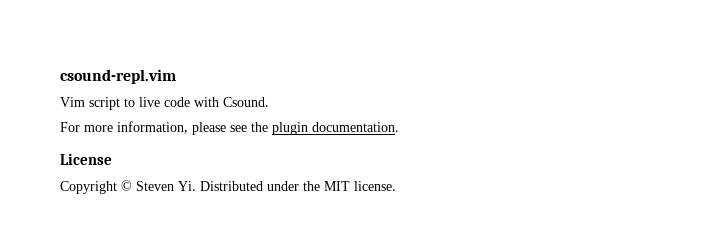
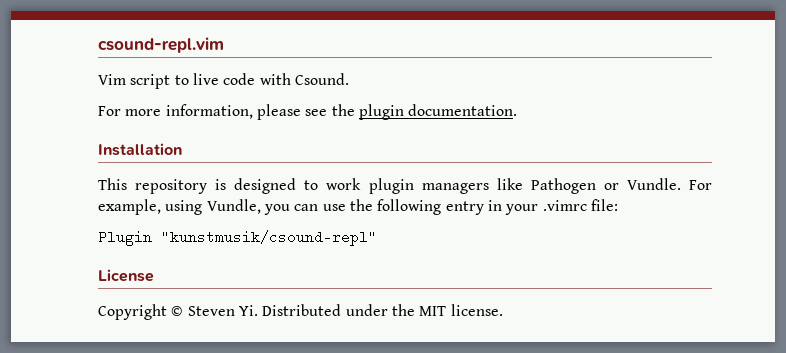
+ Installation
+ This repository is designed to work plugin managers like Pathogen or Vundle. For example, using Vundle, you can use the following entry in your .vimrc file:
+ Plugin "kunstmusik/csound-repl"

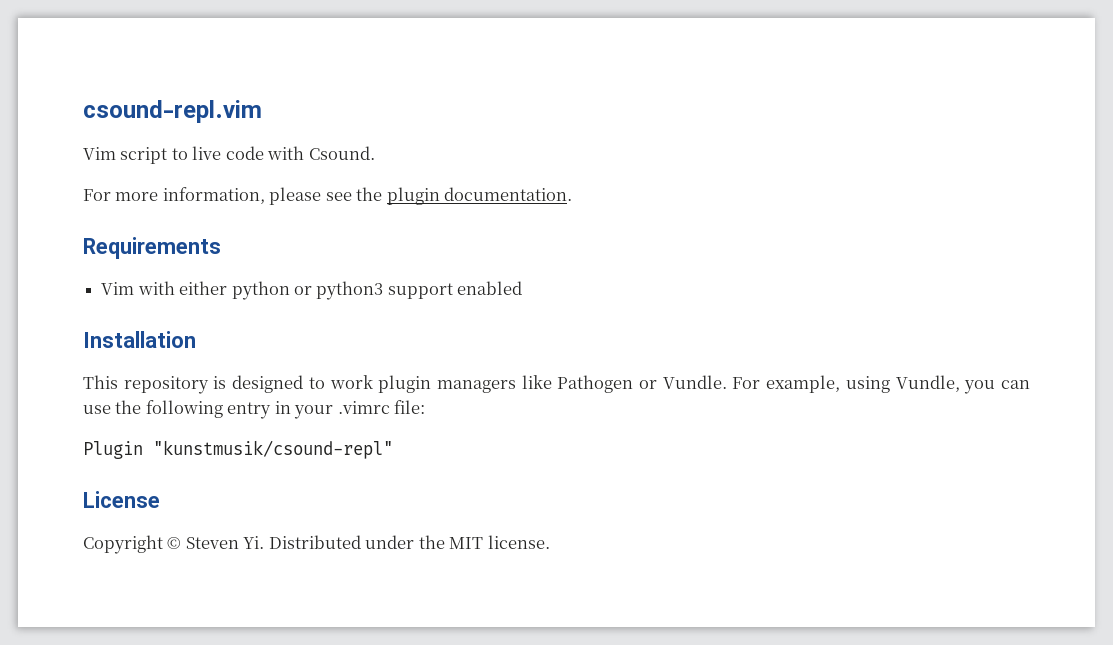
+ Requirements
+ Vim with either python or python3 support enabled

